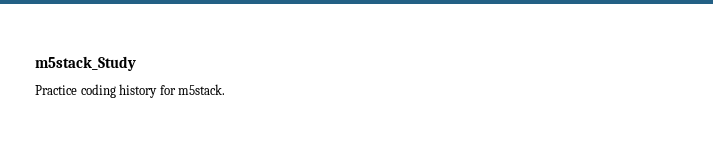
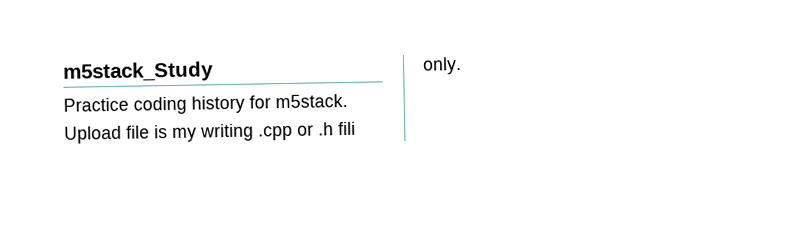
+ Upload file is my writing .cpp or .h fili only.

